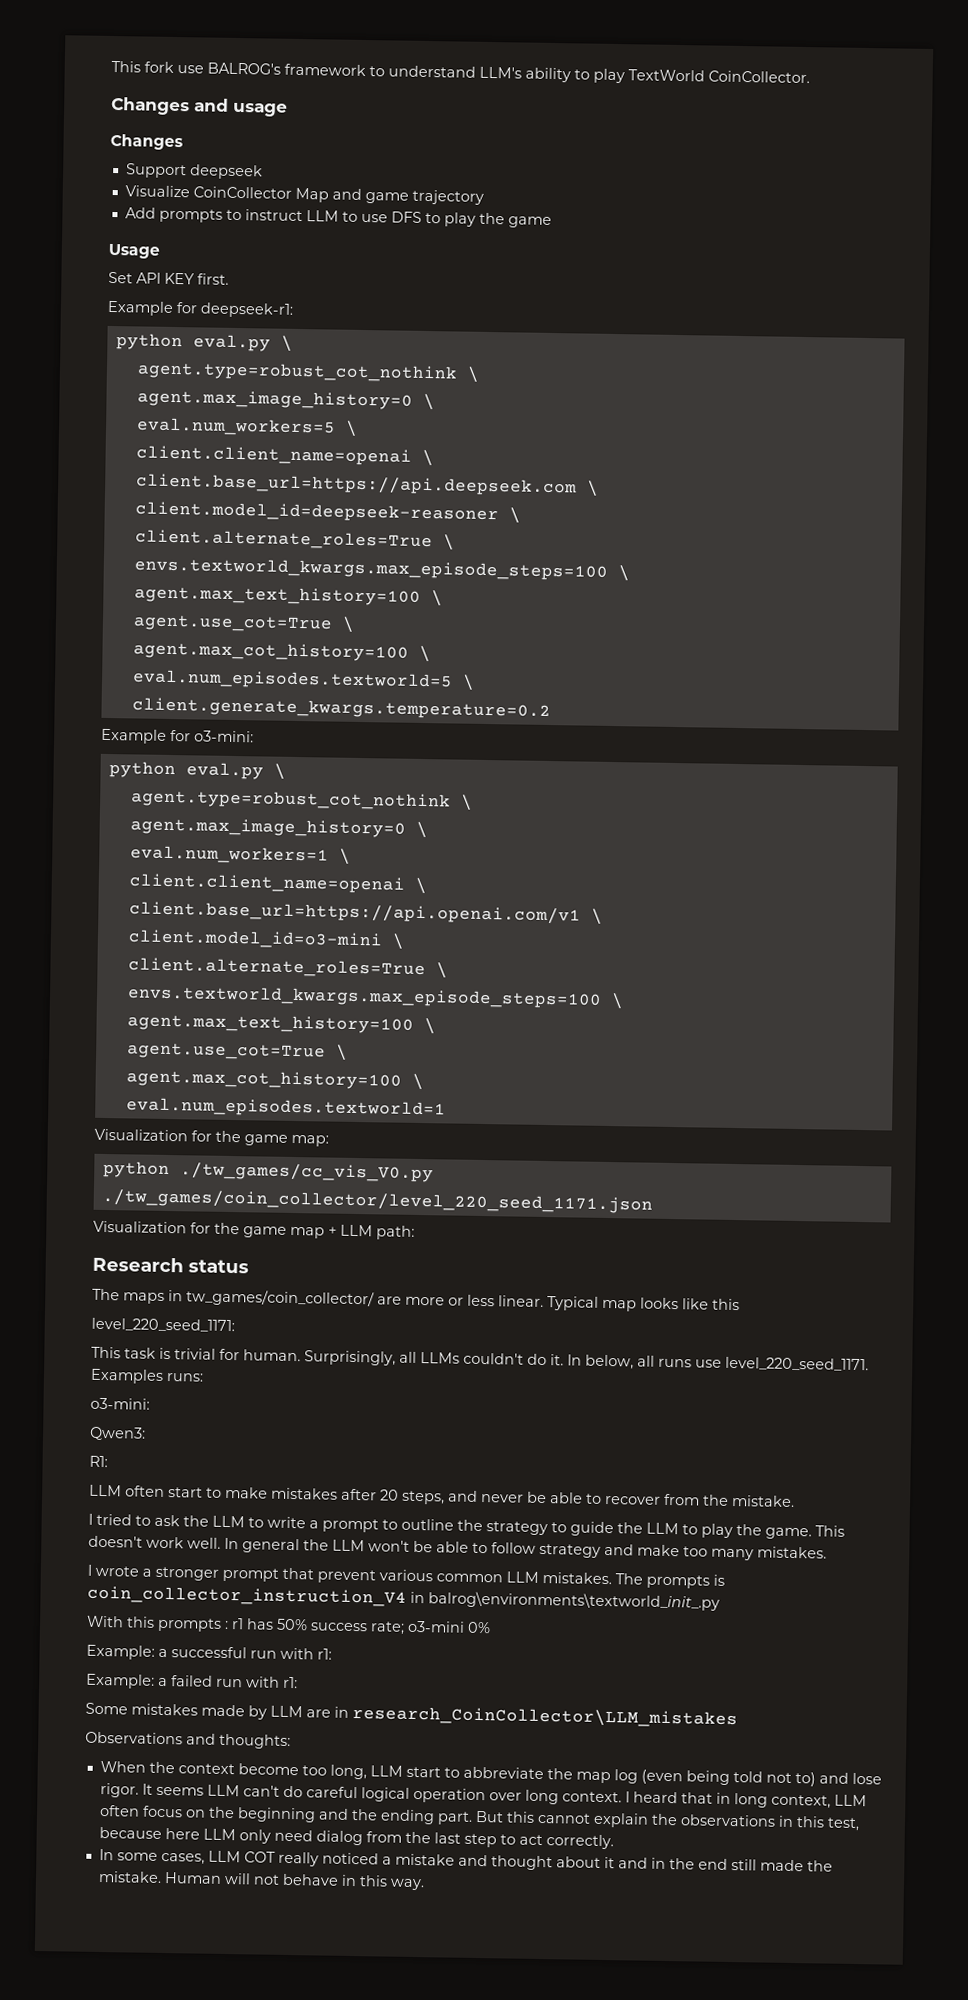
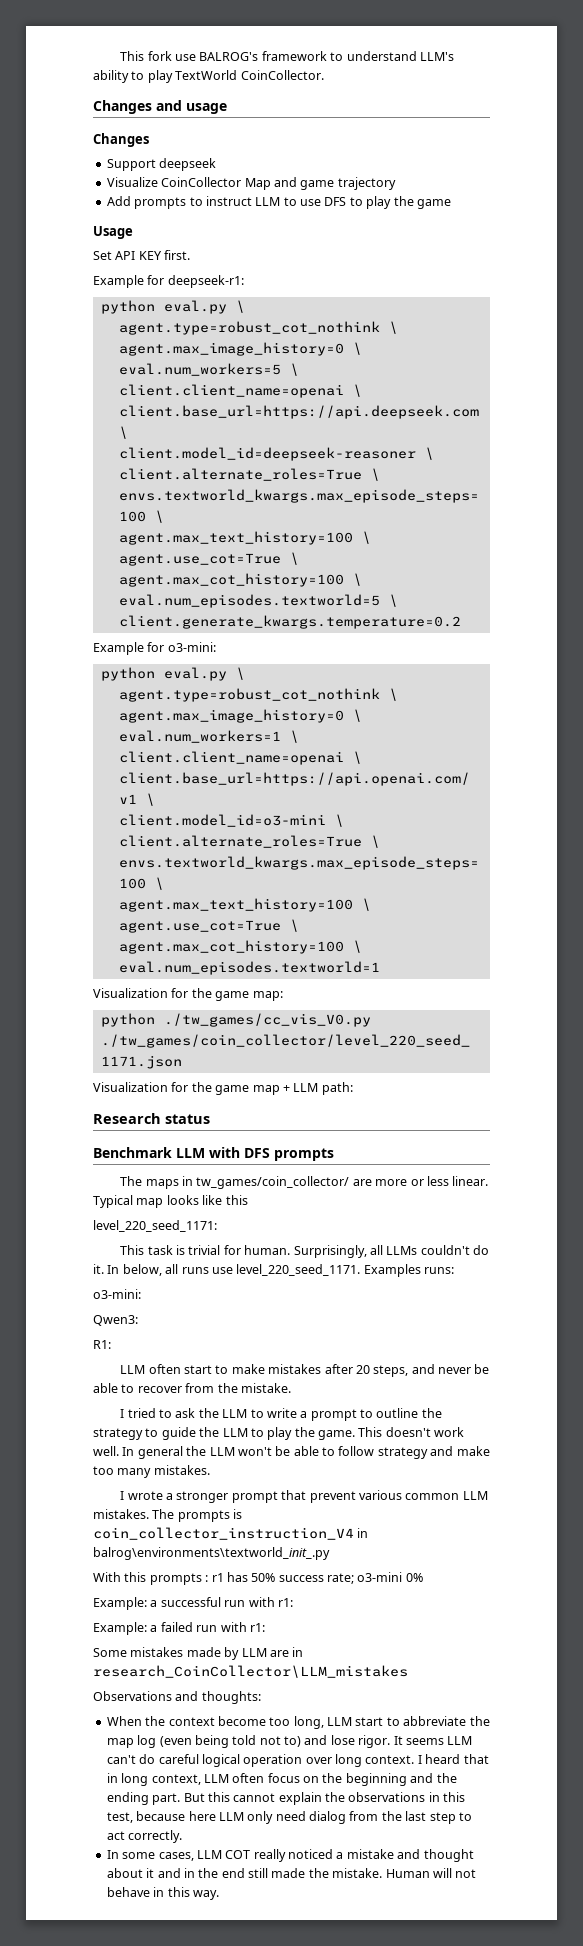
+ Benchmark LLM with DFS prompts

